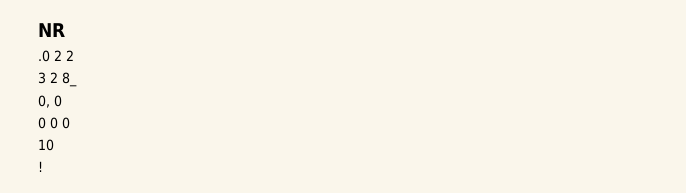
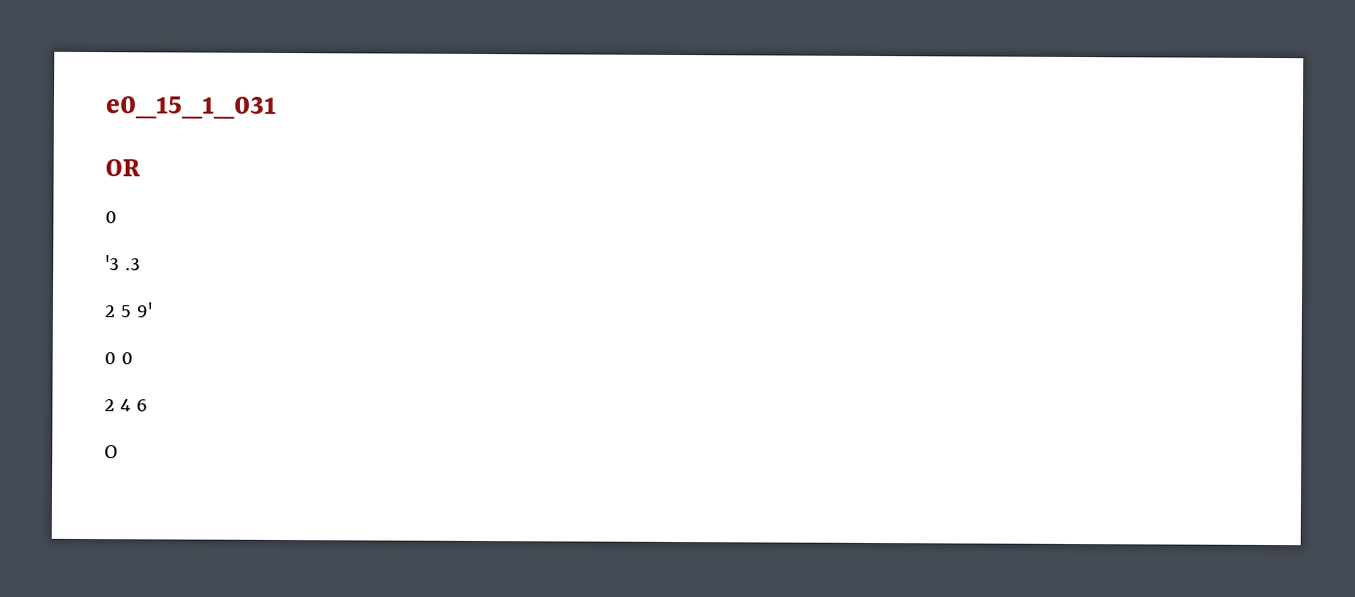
- NR
- .0 2 2
- 3 2 8_
- 0, 0
- 0 0 0
- 10
- !
+ e0_15_1_031
+ OR
+ 0
+ '3 .3
+ 2 5 9'
+ 0 0
+ 2 4 6
+ O

